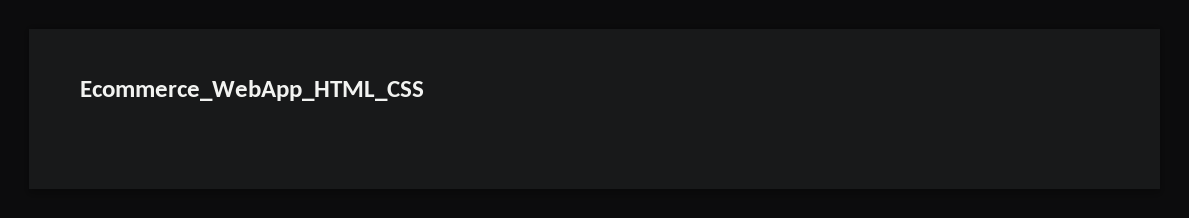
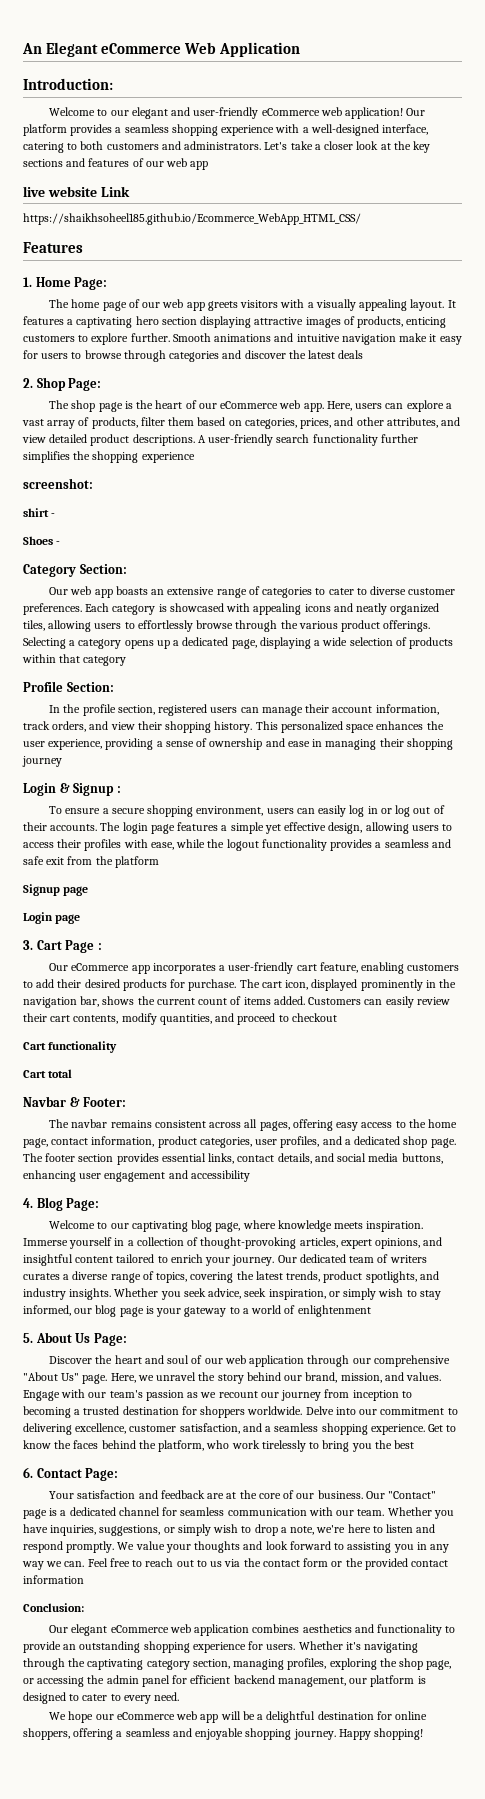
- Ecommerce_WebApp_HTML_CSS
+ An Elegant eCommerce Web Application
+ Introduction:
+ Welcome to our elegant and user-friendly eCommerce web application! Our platform provides a seamless shopping experience with a well-designed interface, catering to both customers and administrators. Let's take a closer look at the key sections and features of our web app
+ live website Link
+ https://shaikhsoheel185.github.io/Ecommerce_WebApp_HTML_CSS/
+ Features
+ 1. Home Page:
+ The home page of our web app greets visitors with a visually appealing layout. It features a captivating hero section displaying attractive images of products, enticing customers to explore further. Smooth animations and intuitive navigation make it easy for users to browse through categories and discover the latest deals
+ 2. Shop Page:
+ The shop page is the heart of our eCommerce web app. Here, users can explore a vast array of products, filter them based on categories, prices, and other attributes, and view detailed product descriptions. A user-friendly search functionality further simplifies the shopping experience
+ screenshot:
+ shirt -
+ Shoes -
+ Category Section:
+ Our web app boasts an extensive range of categories to cater to diverse customer preferences. Each category is showcased with appealing icons and neatly organized tiles, allowing users to effortlessly browse through the various product offerings. Selecting a category opens up a dedicated page, displaying a wide selection of products within that category
+ Profile Section:
+ In the profile section, registered users can manage their account information, track orders, and view their shopping history. This personalized space enhances the user experience, providing a sense of ownership and ease in managing their shopping journey
+ Login & Signup :
+ To ensure a secure shopping environment, users can easily log in or log out of their accounts. The login page features a simple yet effective design, allowing users to access their profiles with ease, while the logout functionality provides a seamless and safe exit from the platform
+ Signup page
+ Login page
+ 3. Cart Page :
+ Our eCommerce app incorporates a user-friendly cart feature, enabling customers to add their desired products for purchase. The cart icon, displayed prominently in the navigation bar, shows the current count of items added. Customers can easily review their cart contents, modify quantities, and proceed to checkout
+ Cart functionality
+ Cart total
+ Navbar & Footer:
+ The navbar remains consistent across all pages, offering easy access to the home page, contact information, product categories, user profiles, and a dedicated shop page. The footer section provides essential links, contact details, and social media buttons, enhancing user engagement and accessibility
+ 4. Blog Page:
+ Welcome to our captivating blog page, where knowledge meets inspiration. Immerse yourself in a collection of thought-provoking articles, expert opinions, and insightful content tailored to enrich your journey. Our dedicated team of writers curates a diverse range of topics, covering the latest trends, product spotlights, and industry insights. Whether you seek advice, seek inspiration, or simply wish to stay informed, our blog page is your gateway to a world of enlightenment
+ 5. About Us Page:
+ Discover the heart and soul of our web application through our comprehensive "About Us" page. Here, we unravel the story behind our brand, mission, and values. Engage with our team's passion as we recount our journey from inception to becoming a trusted destination for shoppers worldwide. Delve into our commitment to delivering excellence, customer satisfaction, and a seamless shopping experience. Get to know the faces behind the platform, who work tirelessly to bring you the best
+ 6. Contact Page:
+ Your satisfaction and feedback are at the core of our business. Our "Contact" page is a dedicated channel for seamless communication with our team. Whether you have inquiries, suggestions, or simply wish to drop a note, we're here to listen and respond promptly. We value your thoughts and look forward to assisting you in any way we can. Feel free to reach out to us via the contact form or the provided contact information
+ Conclusion:
+ Our elegant eCommerce web application combines aesthetics and functionality to provide an outstanding shopping experience for users. Whether it's navigating through the captivating category section, managing profiles, exploring the shop page, or accessing the admin panel for efficient backend management, our platform is designed to cater to every need.
+ We hope our eCommerce web app will be a delightful destination for online shoppers, offering a seamless and enjoyable shopping journey. Happy shopping!

